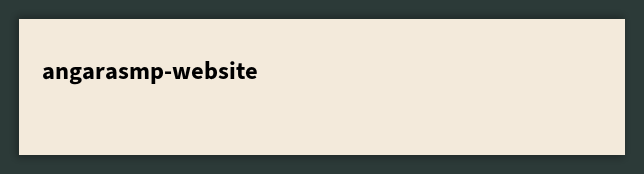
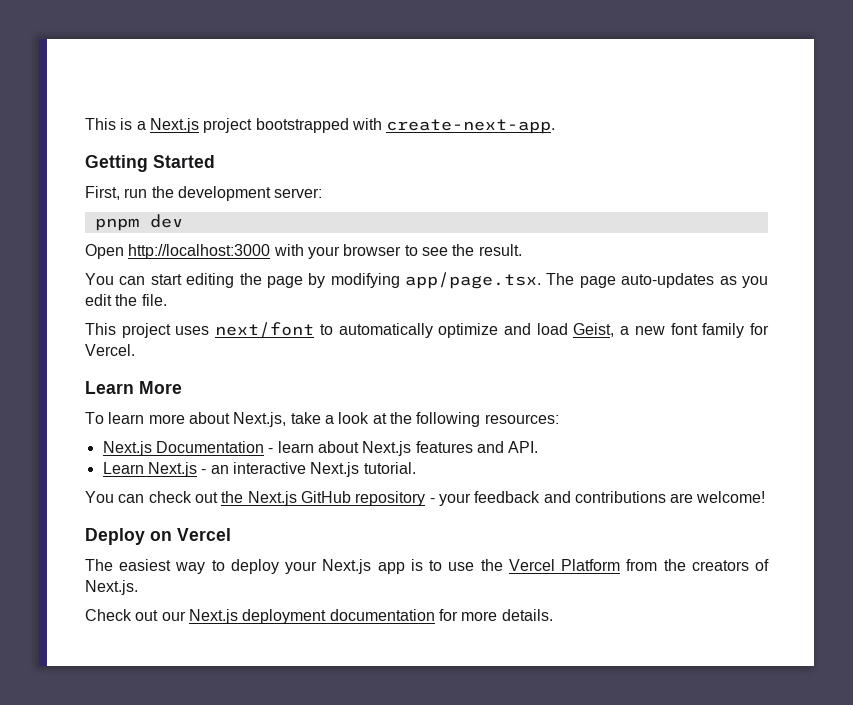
- angarasmp-website
+ This is a Next.js project bootstrapped with create-next-app.
+ Getting Started
+ First, run the development server:
+ pnpm dev
+ Open http://localhost:3000 with your browser to see the result.
+ You can start editing the page by modifying app/page.tsx. The page auto-updates as you edit the file.
+ This project uses next/font to automatically optimize and load Geist, a new font family for Vercel.
+ Learn More
+ To learn more about Next.js, take a look at the following resources:
+ Next.js Documentation - learn about Next.js features and API.
+ Learn Next.js - an interactive Next.js tutorial.
+ You can check out the Next.js GitHub repository - your feedback and contributions are welcome!
+ Deploy on Vercel
+ The easiest way to deploy your Next.js app is to use the Vercel Platform from the creators of Next.js.
+ Check out our Next.js deployment documentation for more details.

